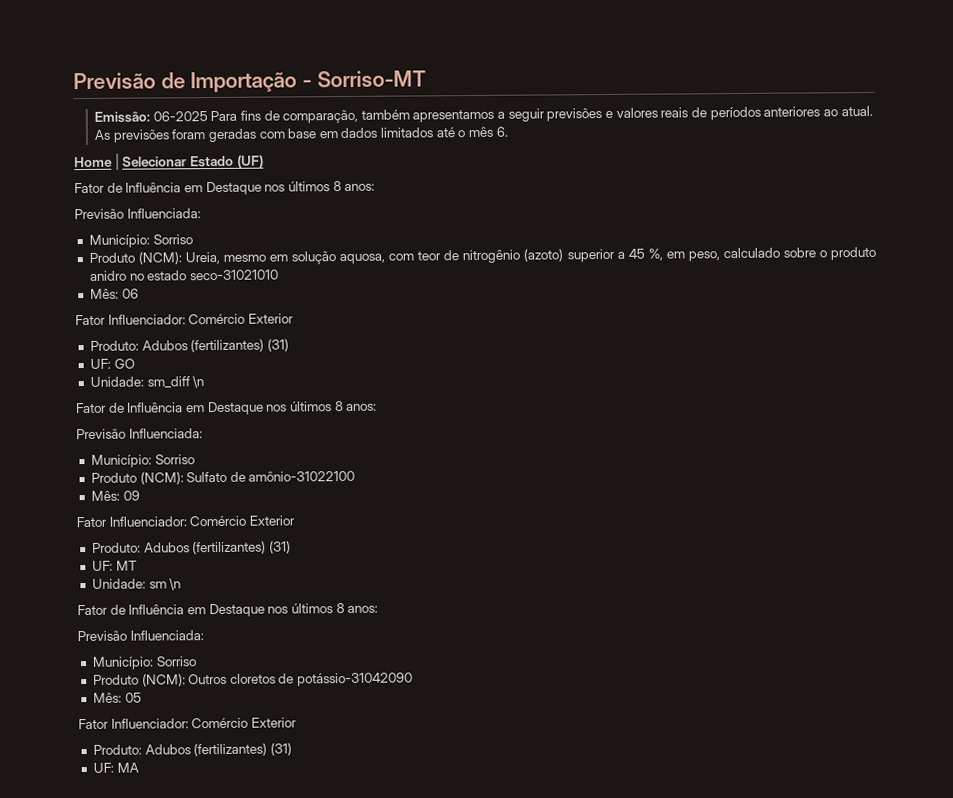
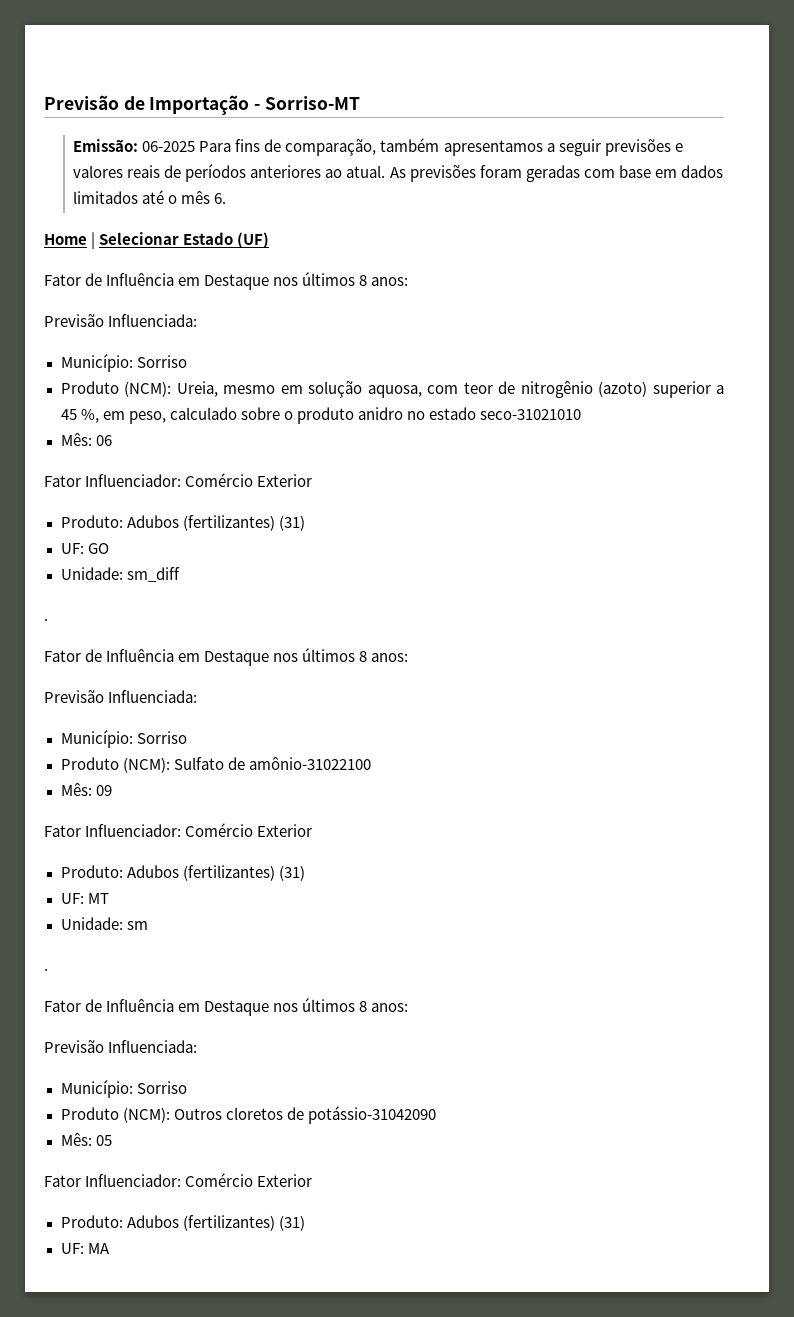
- Unidade: sm_diff \n
+ Unidade: sm_diff
+ .
- Unidade: sm \n
+ Unidade: sm
+ .

